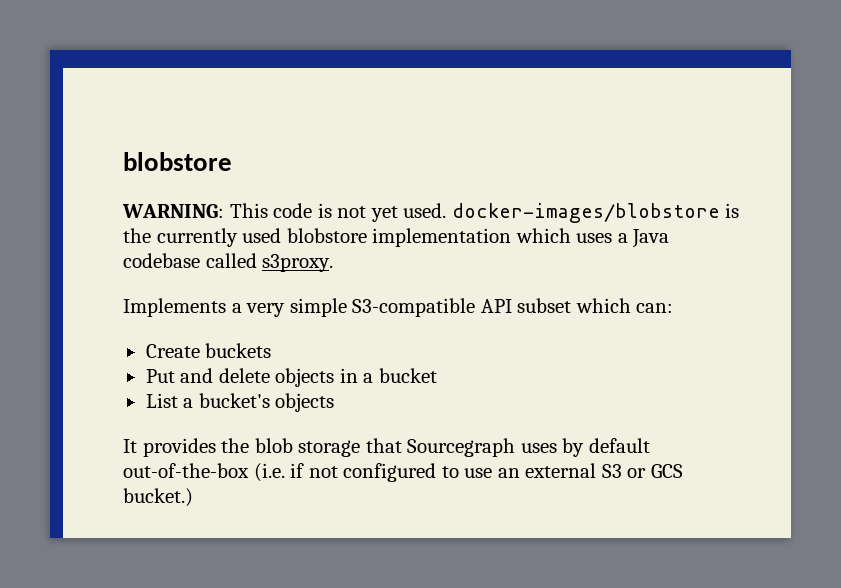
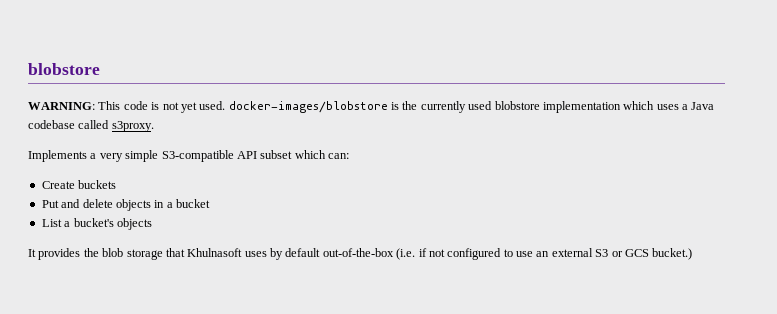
- It provides the blob storage that Sourcegraph uses by default out-of-the-box (i.e. if not configured to use an external S3 or GCS bucket.)
+ It provides the blob storage that Khulnasoft uses by default out-of-the-box (i.e. if not configured to use an external S3 or GCS bucket.)

